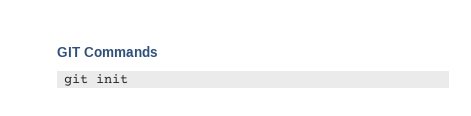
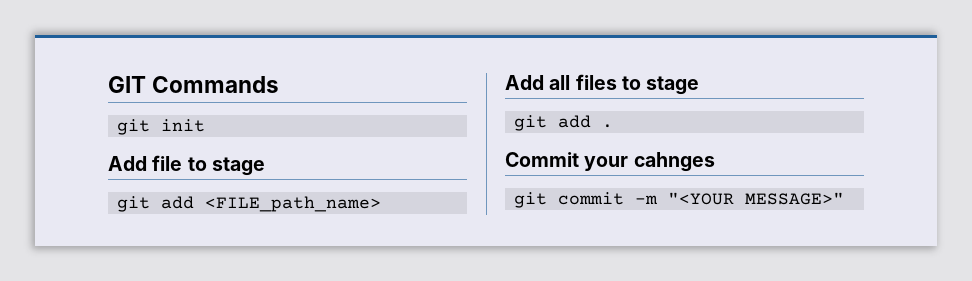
+ Add file to stage
+ git add <FILE_path_name>
+ Add all files to stage
+ git add .
+ Commit your cahnges
+ git commit -m "<YOUR MESSAGE>"

